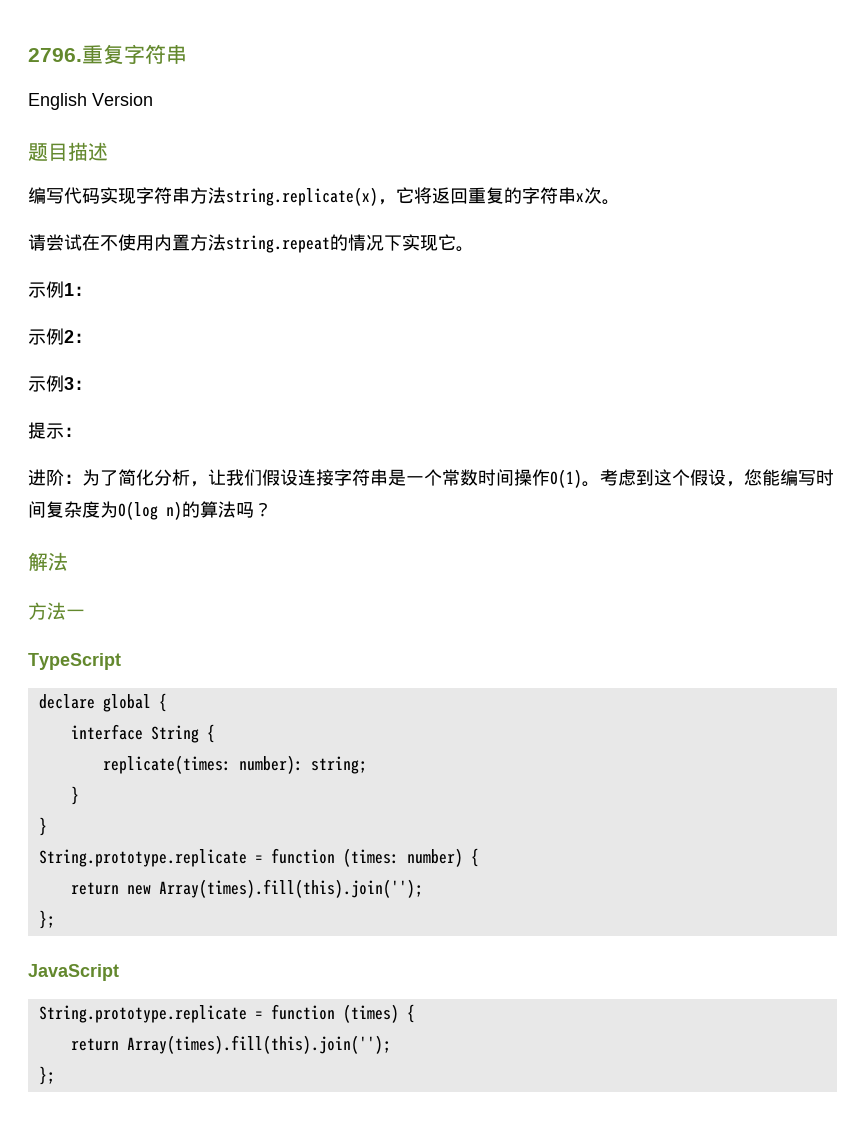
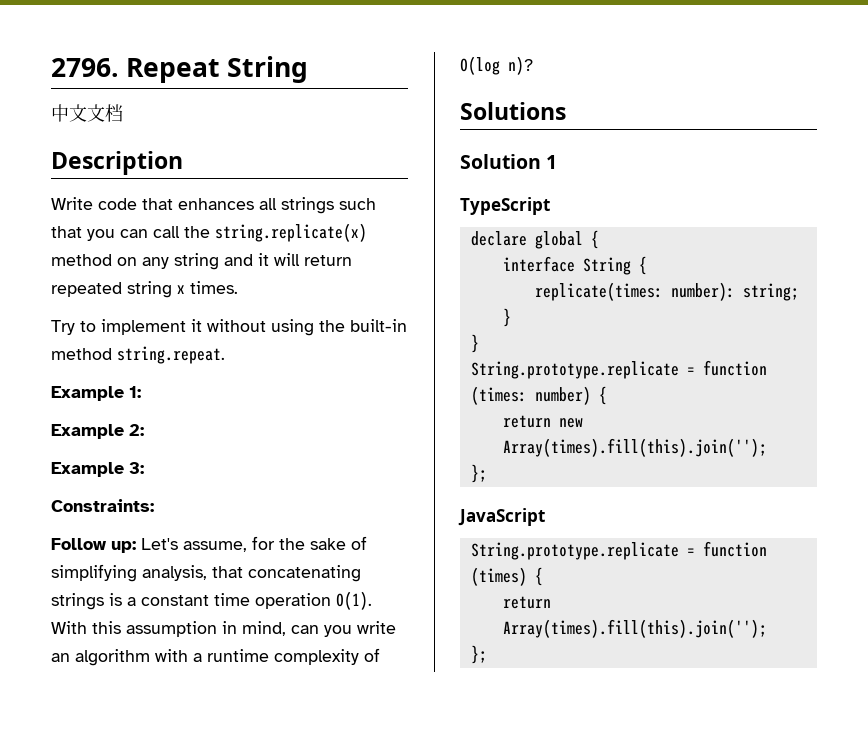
- 重复字符串
- English Version
- 题目描述
- 编写代码实现字符串方法string.replicate(x)，它将返回重复的字符串x次。
- 请尝试在不使用内置方法string.repeat的情况下实现它。
- 示例1：
- 示例2：
- 示例3：
- 提示：
- 进阶：为了简化分析，让我们假设连接字符串是一个常数时间操作O(1)。考虑到这个假设，您能编写时间复杂度为O(log n)的算法吗？
- 解法
- 方法一
+ Repeat String
+ 中文文档
+ Description
+ Write code that enhances all strings such that you can call the string.replicate(x) method on any string and it will return repeated string x times.
+ Try to implement it without using the built-in method string.repeat.
+ Example 1:
+ Example 2:
+ Example 3:
+ Constraints:
+ Follow up: Let's assume, for the sake of simplifying analysis, that concatenating strings is a constant time operation O(1). With this assumption in mind, can you write an algorithm with a runtime complexity of O(log n)?
+ Solutions
+ Solution 1

